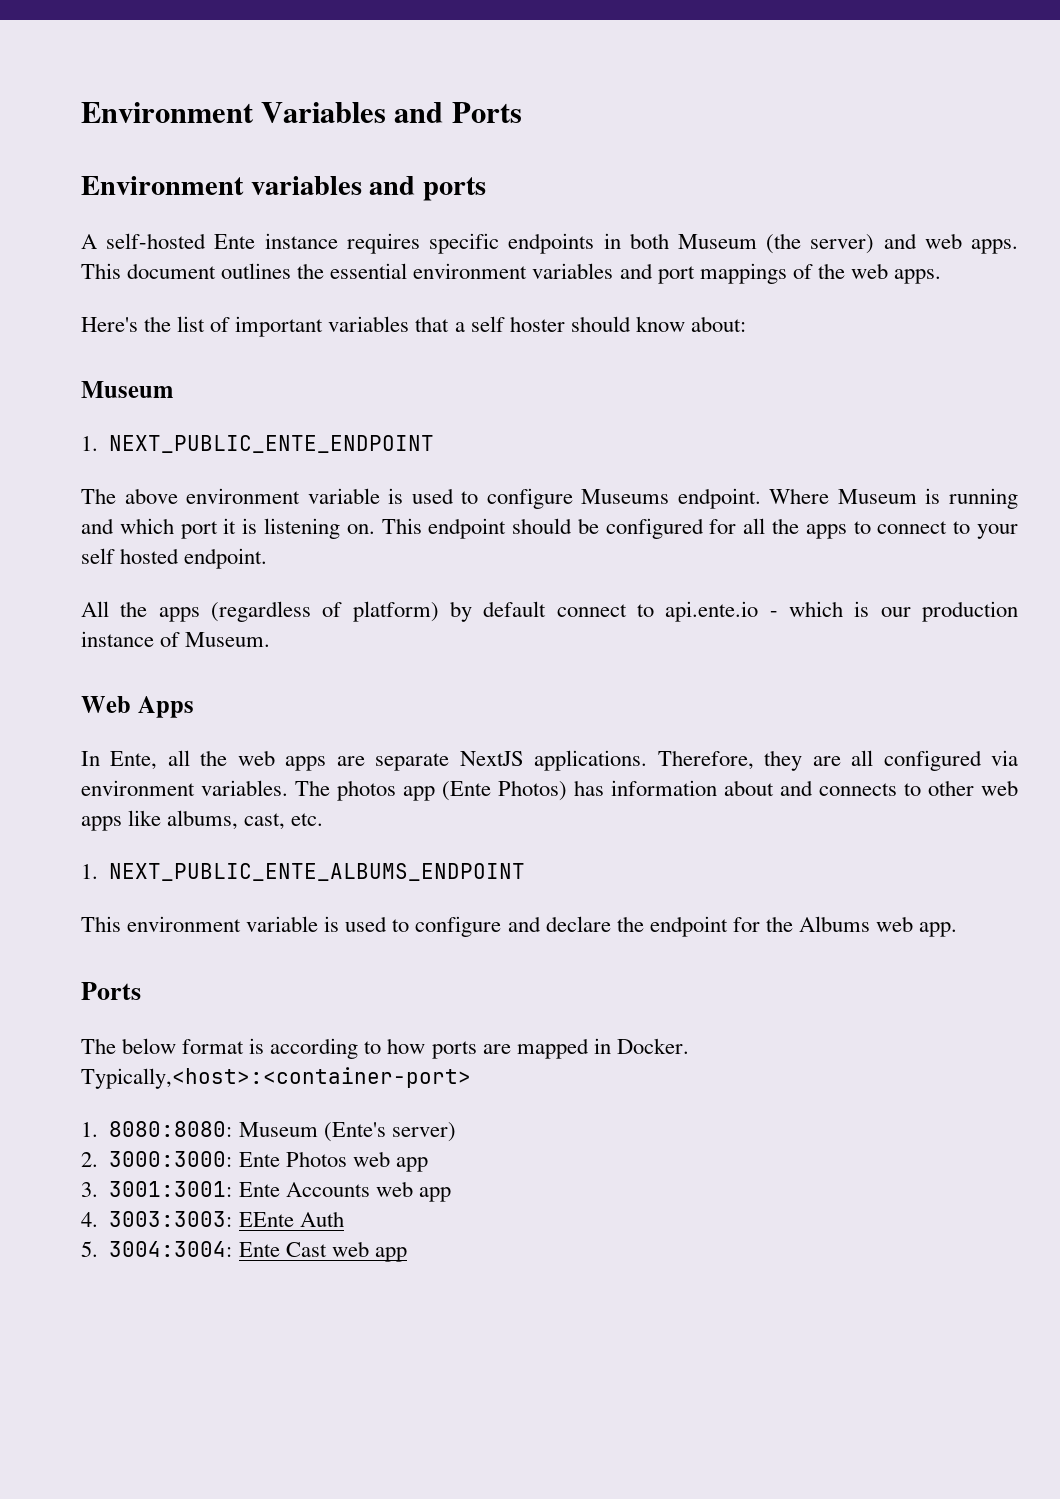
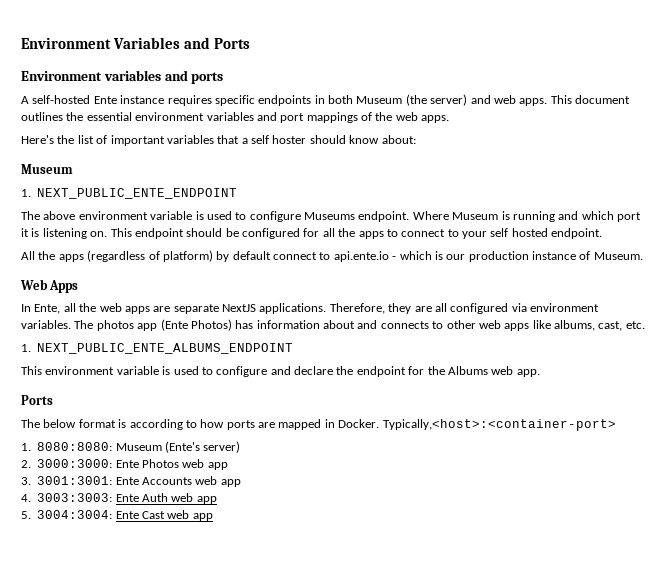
- 4. 3003:3003: EEnte Auth
+ 4. 3003:3003: Ente Auth web app

